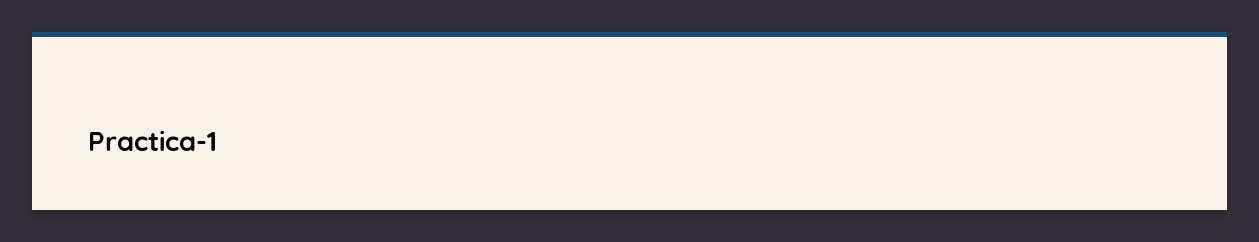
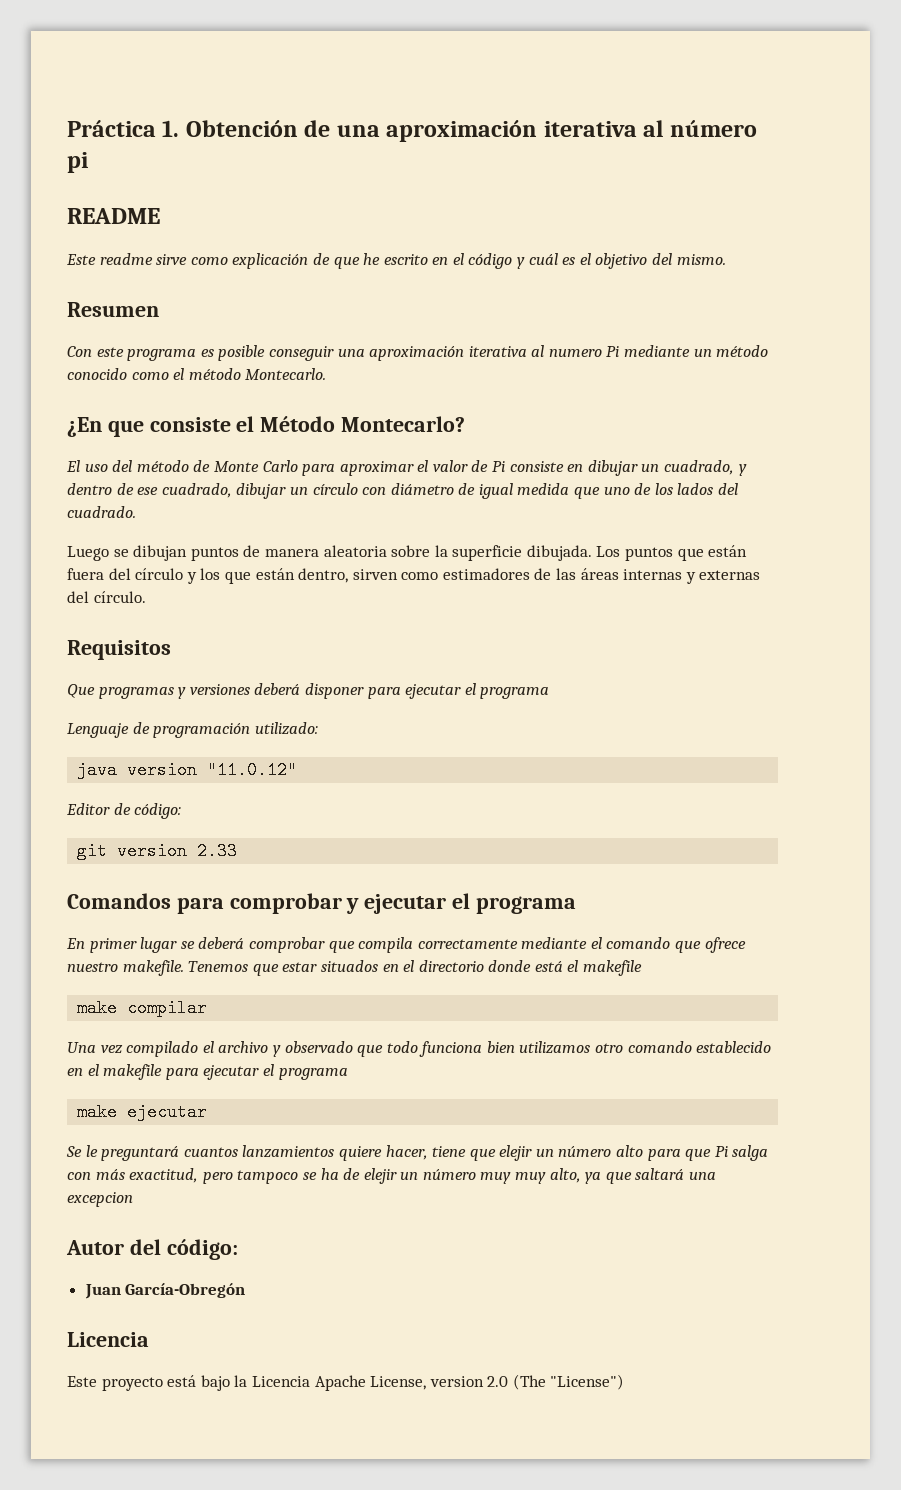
- Practica-1
+ Práctica 1. Obtención de una aproximación iterativa al número pi
+ README
+ Este readme sirve como explicación de que he escrito en el código y cuál es el objetivo del mismo.
+ Resumen
+ Con este programa es posible conseguir una aproximación iterativa al numero Pi mediante un método conocido como el método Montecarlo.
+ ¿En que consiste el Método Montecarlo?
+ El uso del método de Monte Carlo para aproximar el valor de Pi consiste en dibujar un cuadrado, y dentro de ese cuadrado, dibujar un círculo con diámetro de igual medida que uno de los lados del cuadrado.
+ Luego se dibujan puntos de manera aleatoria sobre la superficie dibujada. Los puntos que están fuera del círculo y los que están dentro, sirven como estimadores de las áreas internas y externas del círculo.
+ Requisitos
+ Que programas y versiones deberá disponer para ejecutar el programa
+ Lenguaje de programación utilizado:
+ java version "11.0.12"
+ Editor de código:
+ git version 2.33
+ Comandos para comprobar y ejecutar el programa
+ En primer lugar se deberá comprobar que compila correctamente mediante el comando que ofrece nuestro makefile. Tenemos que estar situados en el directorio donde está el makefile
+ make compilar
+ Una vez compilado el archivo y observado que todo funciona bien utilizamos otro comando establecido en el makefile para ejecutar el programa
+ make ejecutar
+ Se le preguntará cuantos lanzamientos quiere hacer, tiene que elejir un número alto para que Pi salga con más exactitud, pero tampoco se ha de elejir un número muy muy alto, ya que saltará una excepcion
+ Autor del código:
+ Juan García-Obregón
+ Licencia
+ Este proyecto está bajo la Licencia Apache License, version 2.0 (The "License")

